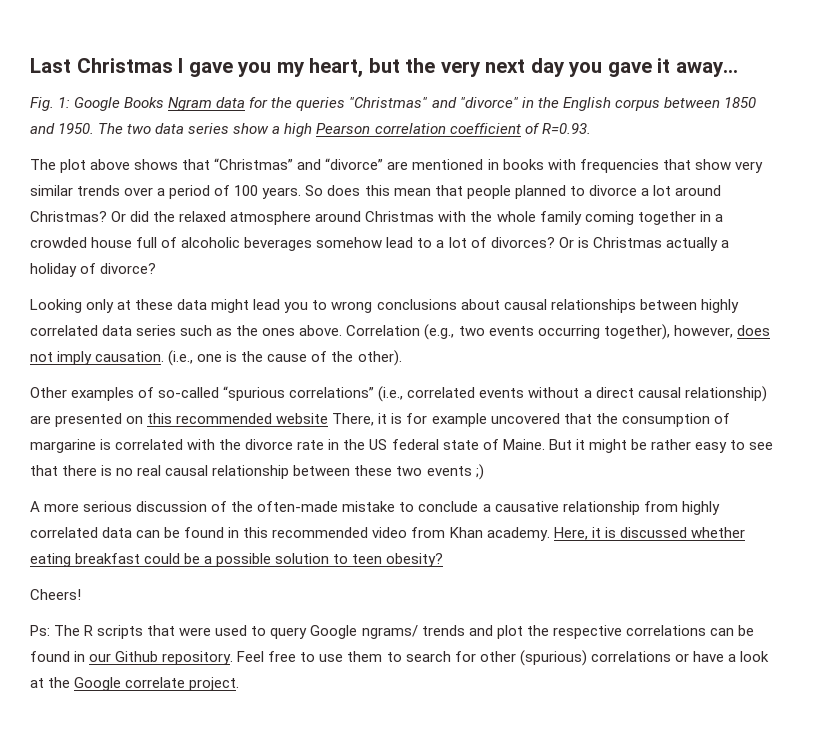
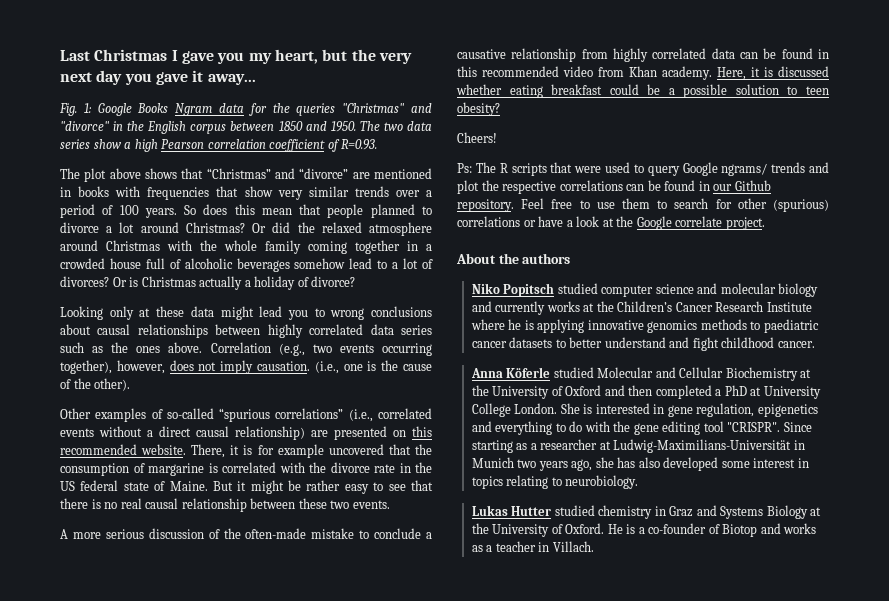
- Other examples of so-called “spurious correlations” (i.e., correlated events without a direct causal relationship) are presented on this recommended website There, it is for example uncovered that the consumption of margarine is correlated with the divorce rate in the US federal state of Maine.
+ Other examples of so-called “spurious correlations” (i.e., correlated events without a direct causal relationship) are presented on this recommended website. There, it is for example uncovered that the consumption of margarine is correlated with the divorce rate in the US federal state of Maine.
- But it might be rather easy to see that there is no real causal relationship between these two events ;)
+ But it might be rather easy to see that there is no real causal relationship between these two events.
+ About the authors
+ Niko Popitsch studied computer science and molecular biology and currently works at the Children’s Cancer Research Institute where he is applying innovative genomics methods to paediatric cancer datasets to better understand and fight childhood cancer.
+ Anna Köferle studied Molecular and Cellular Biochemistry at the University of Oxford and then completed a PhD at University College London. She is interested in gene regulation, epigenetics and everything to do with the gene editing tool "CRISPR". Since starting as a researcher at Ludwig-Maximilians-Universität in Munich two years ago, she has also developed some interest in topics relating to neurobiology.
+ Lukas Hutter studied chemistry in Graz and Systems Biology at the University of Oxford. He is a co-founder of Biotop and works as a teacher in Villach.

